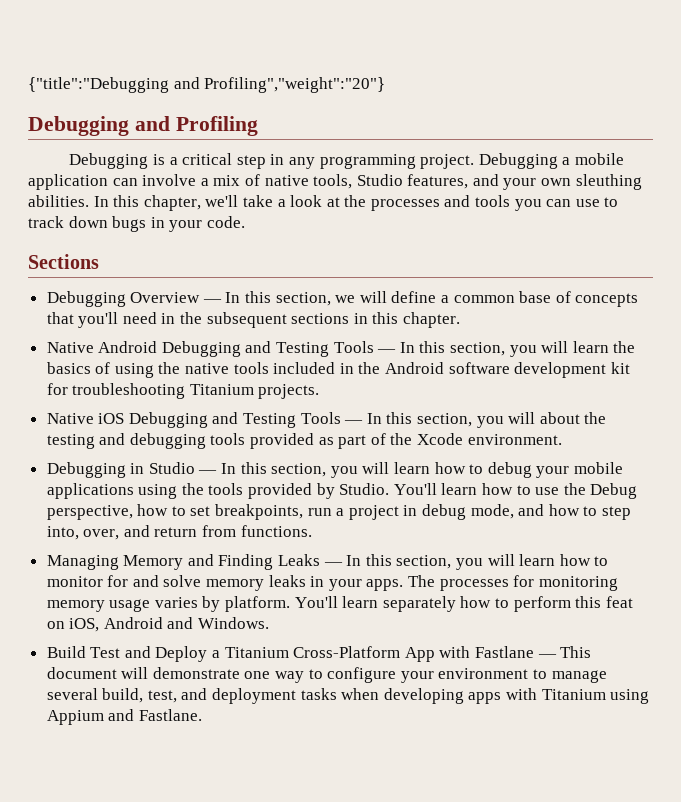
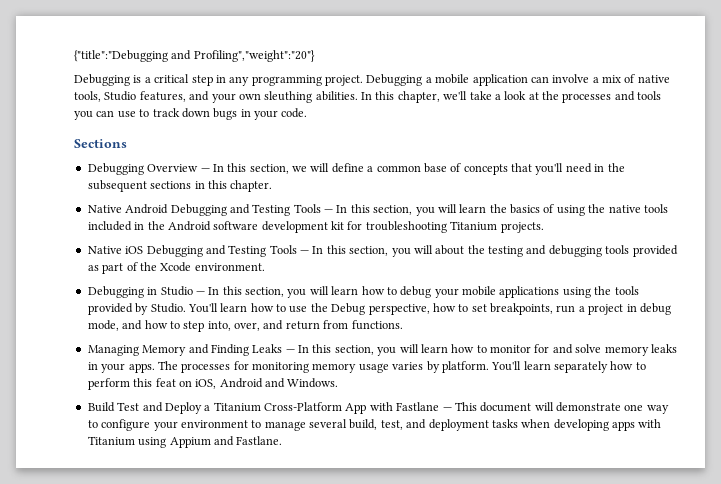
- Debugging and Profiling

